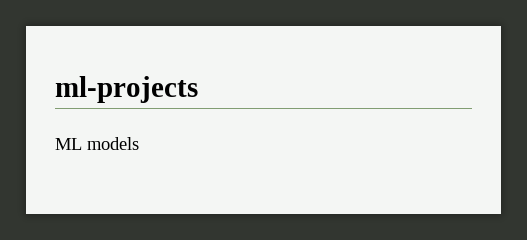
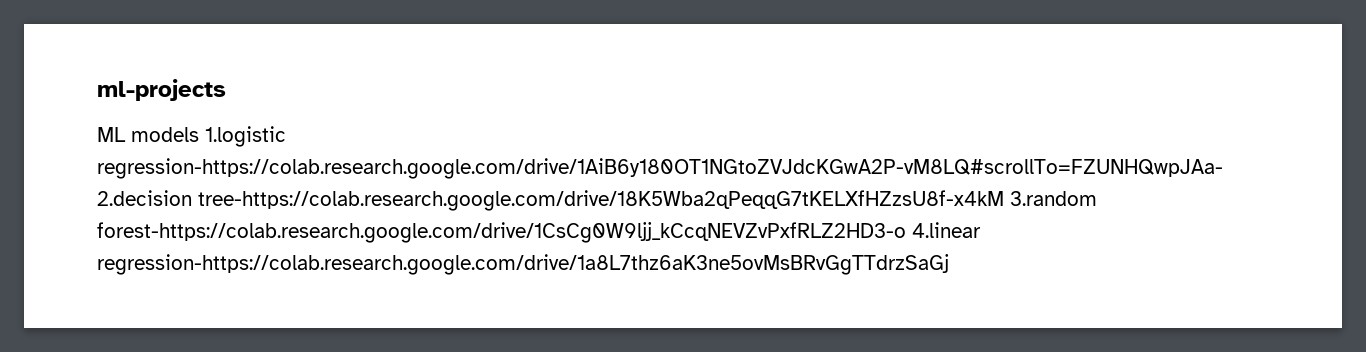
- ML models
+ ML models 1.logistic regression-https://colab.research.google.com/drive/1AiB6y180OT1NGtoZVJdcKGwA2P-vM8LQ#scrollTo=FZUNHQwpJAa- 2.decision tree-https://colab.research.google.com/drive/18K5Wba2qPeqqG7tKELXfHZzsU8f-x4kM 3.random forest-https://colab.research.google.com/drive/1CsCg0W9ljj_kCcqNEVZvPxfRLZ2HD3-o 4.linear regression-https://colab.research.google.com/drive/1a8L7thz6aK3ne5ovMsBRvGgTTdrzSaGj

